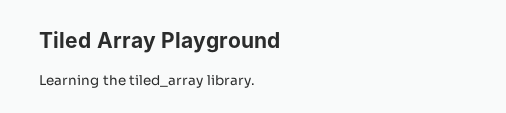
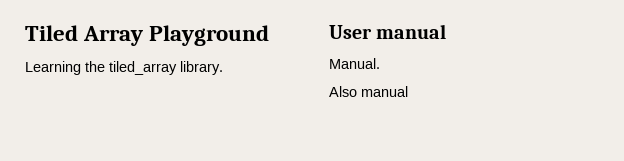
+ User manual
+ Manual.
+ Also manual

